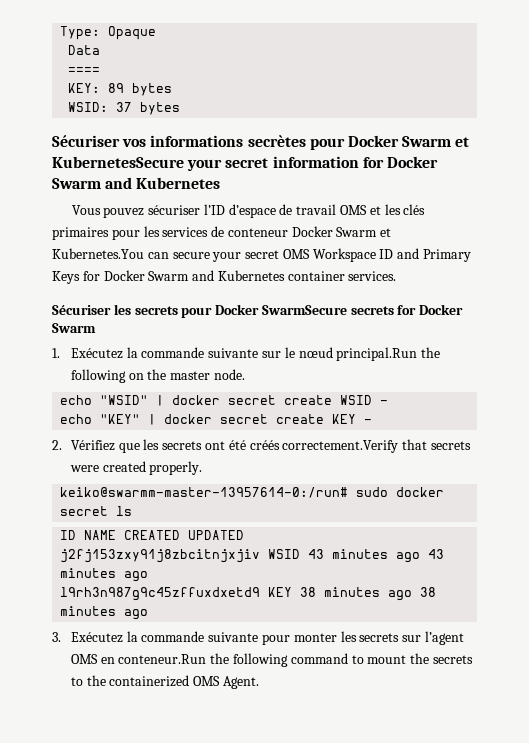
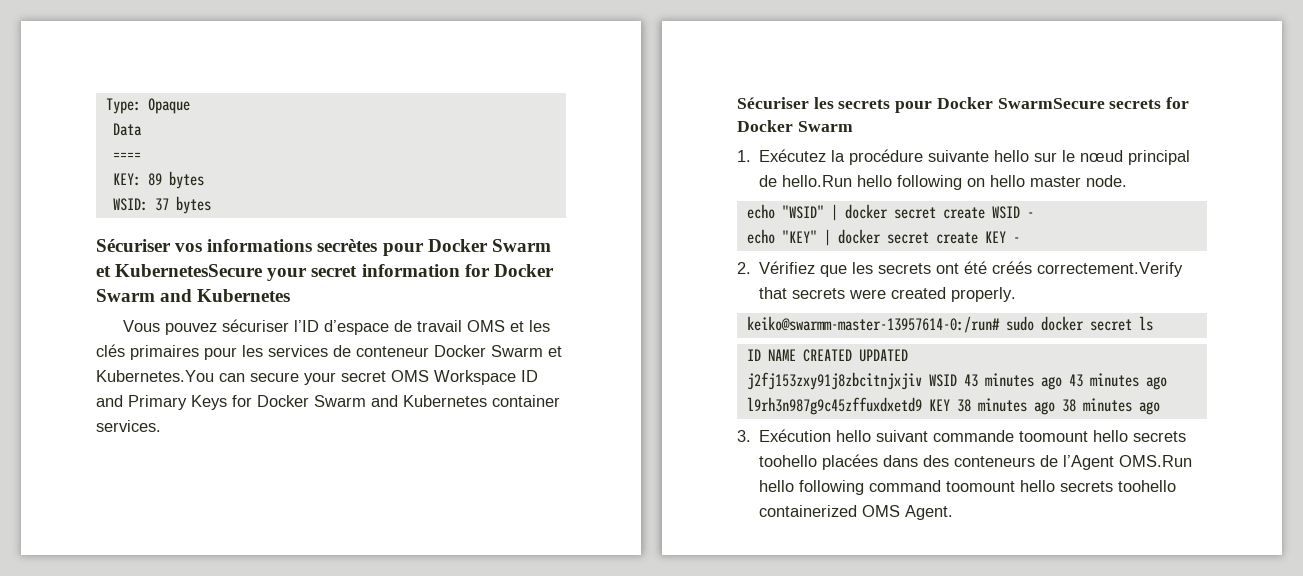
- 1. Exécutez la commande suivante sur le nœud principal.Run the following on the master node.
+ 1. Exécutez la procédure suivante hello sur le nœud principal de hello.Run hello following on hello master node.
- 3. Exécutez la commande suivante pour monter les secrets sur l’agent OMS en conteneur.Run the following command to mount the secrets to the containerized OMS Agent.
+ 3. Exécution hello suivant commande toomount hello secrets toohello placées dans des conteneurs de l’Agent OMS.Run hello following command toomount hello secrets toohello containerized OMS Agent.

